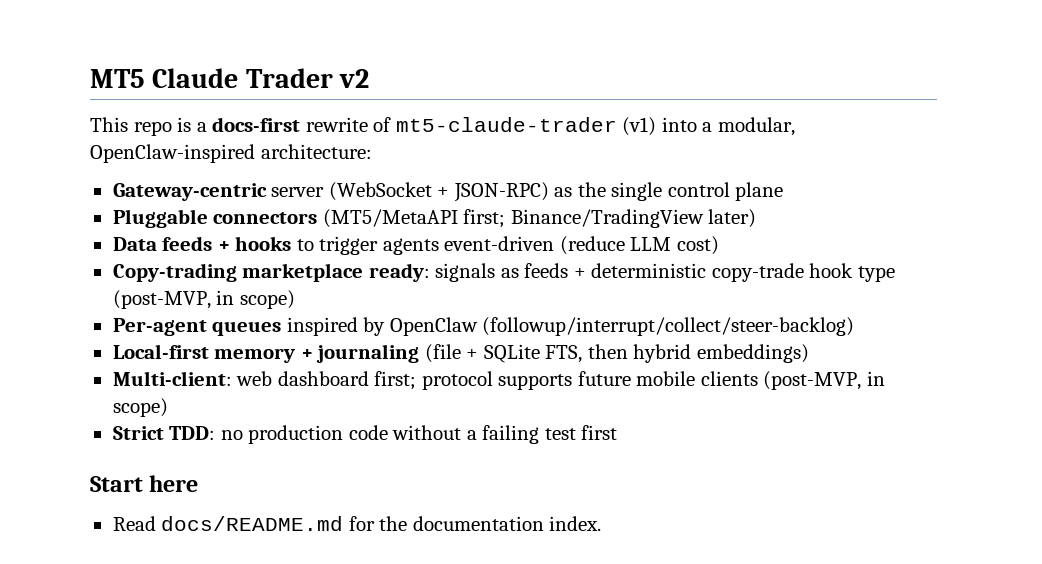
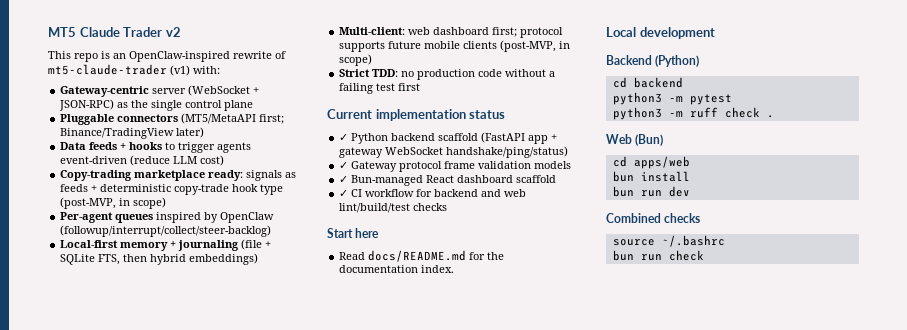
- This repo is a docs-first rewrite of mt5-claude-trader (v1) into a modular, OpenClaw-inspired architecture:
+ This repo is an OpenClaw-inspired rewrite of mt5-claude-trader (v1) with:
+ Current implementation status
+ ✓ Python backend scaffold (FastAPI app + gateway WebSocket handshake/ping/status)
+ ✓ Gateway protocol frame validation models
+ ✓ Bun-managed React dashboard scaffold
+ ✓ CI workflow for backend and web lint/build/test checks
+ Local development
+ Backend (Python)
+ cd backend
+ python3 -m pytest
+ python3 -m ruff check .
+ Web (Bun)
+ cd apps/web
+ bun install
+ bun run dev
+ Combined checks
+ source ~/.bashrc
+ bun run check

